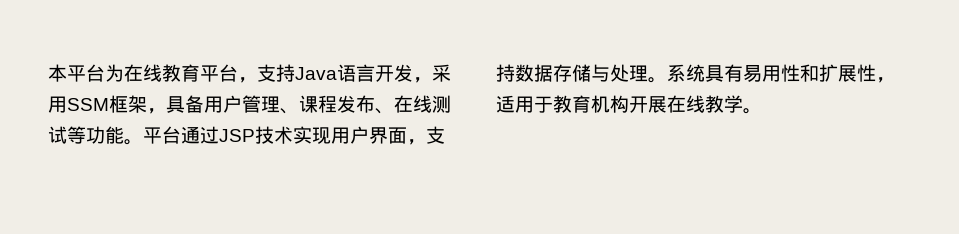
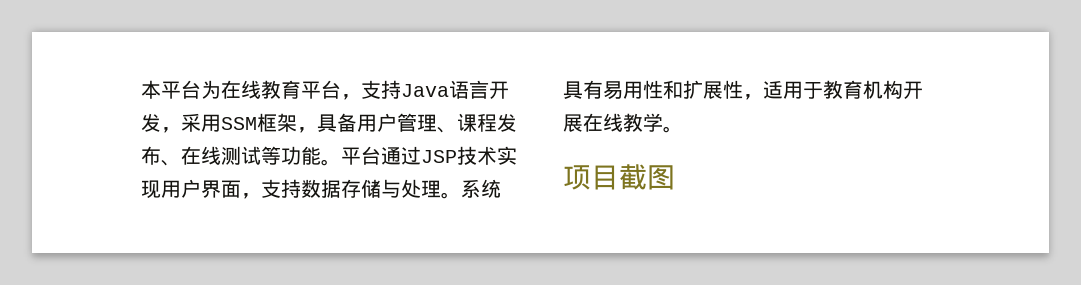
+ 项目截图

